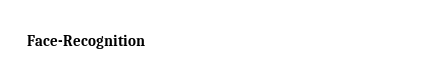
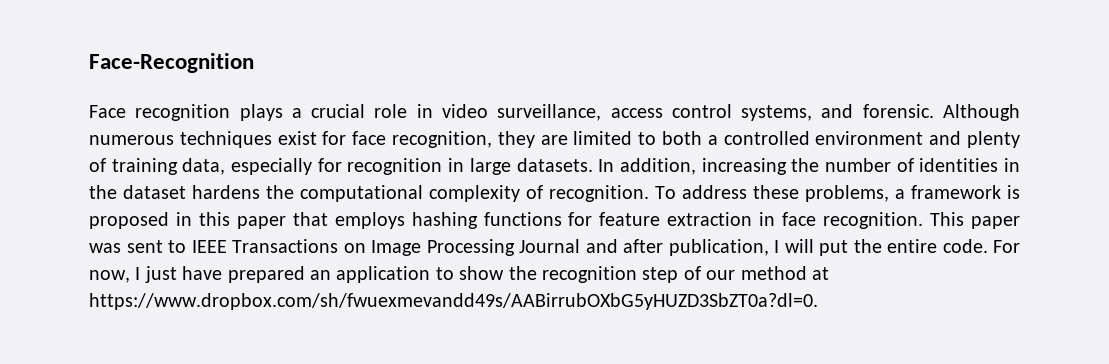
+ Face recognition plays a crucial role in video surveillance, access control systems, and forensic. Although numerous techniques exist for face recognition, they are limited to both a controlled environment and plenty of training data, especially for recognition in large datasets. In addition, increasing the number of identities in the dataset hardens the computational complexity of recognition. To address these problems, a framework is proposed in this paper that employs hashing functions for feature extraction in face recognition. This paper was sent to IEEE Transactions on Image Processing Journal and after publication, I will put the entire code. For now, I just have prepared an application to show the recognition step of our method at https://www.dropbox.com/sh/fwuexmevandd49s/AABirrubOXbG5yHUZD3SbZT0a?dl=0.

